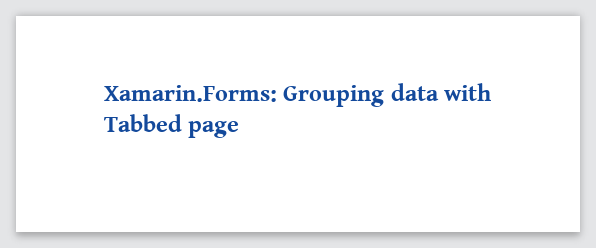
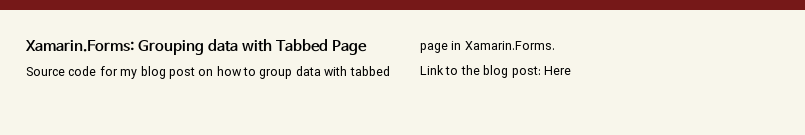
- Xamarin.Forms: Grouping data with Tabbed page
+ Xamarin.Forms: Grouping data with Tabbed Page
+ Source code for my blog post on how to group data with tabbed page in Xamarin.Forms.
+ Link to the blog post: Here

